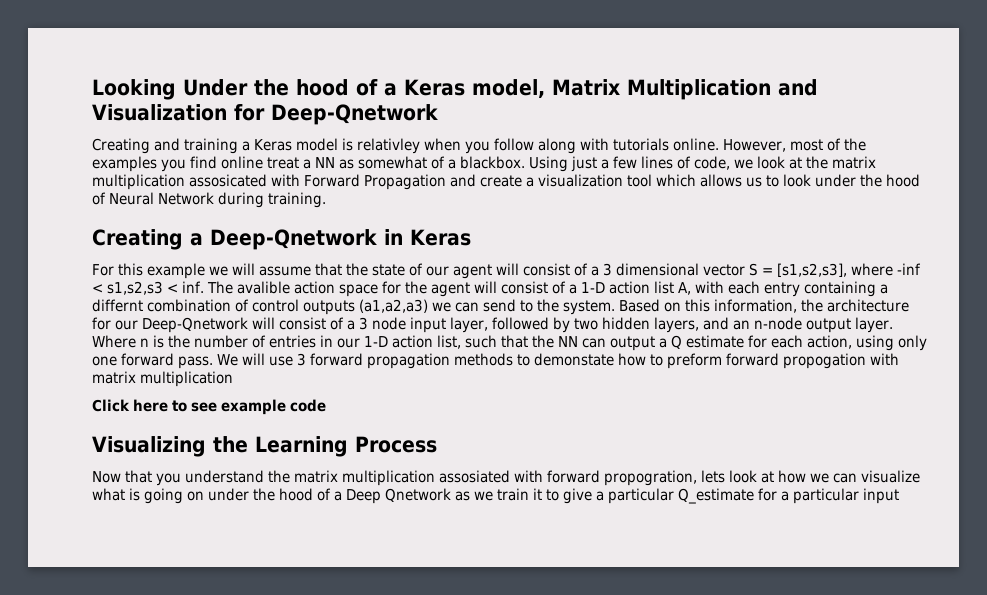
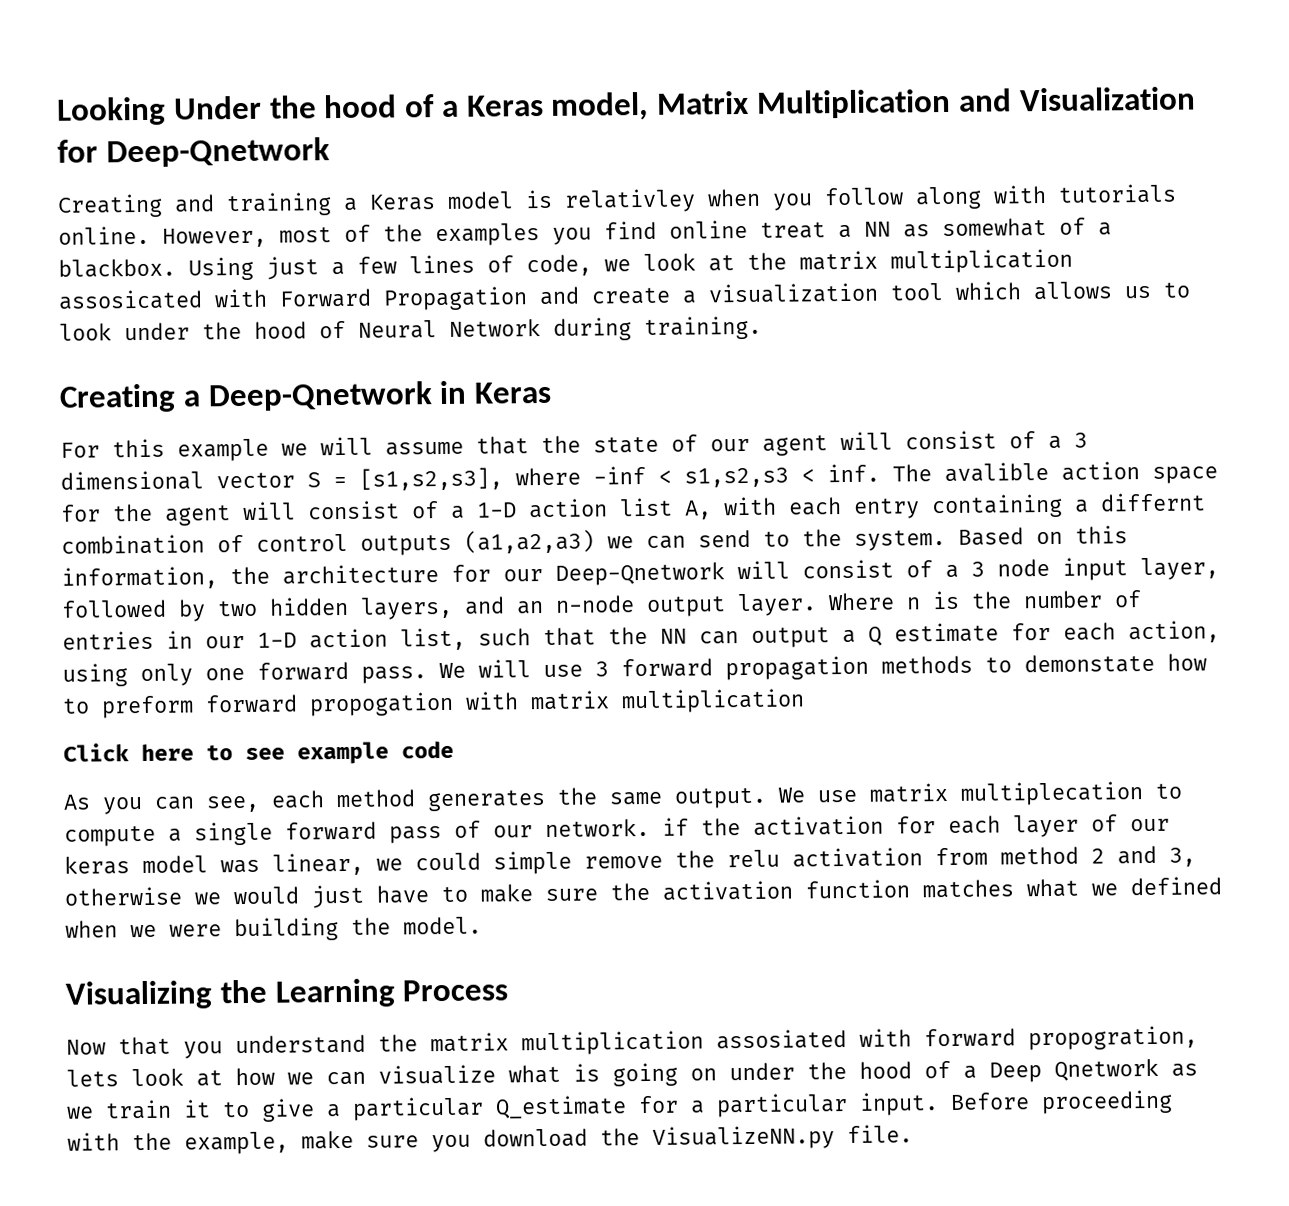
+ As you can see, each method generates the same output. We use matrix multiplecation to compute a single forward pass of our network. if the activation for each layer of our keras model was linear, we could simple remove the relu activation from method 2 and 3, otherwise we would just have to make sure the activation function matches what we defined when we were building the model.
- Now that you understand the matrix multiplication assosiated with forward propogration, lets look at how we can visualize what is going on under the hood of a Deep Qnetwork as we train it to give a particular Q_estimate for a particular input
+ Now that you understand the matrix multiplication assosiated with forward propogration, lets look at how we can visualize what is going on under the hood of a Deep Qnetwork as we train it to give a particular Q_estimate for a particular input. Before proceeding with the example, make sure you download the VisualizeNN.py file.

